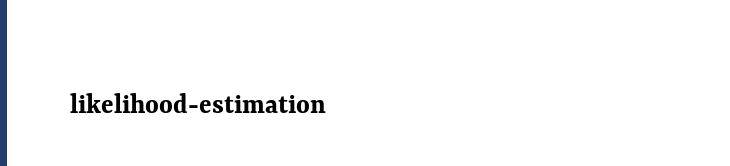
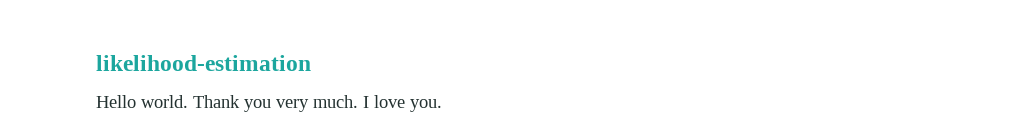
+ Hello world. Thank you very much. I love you.

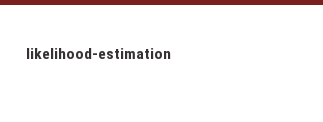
- Hello world. Thank you very much. I love you.

